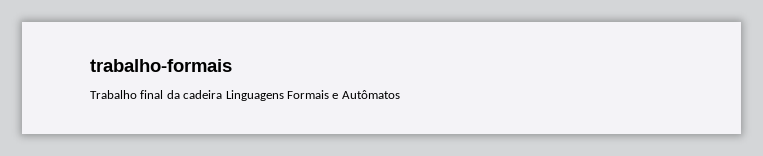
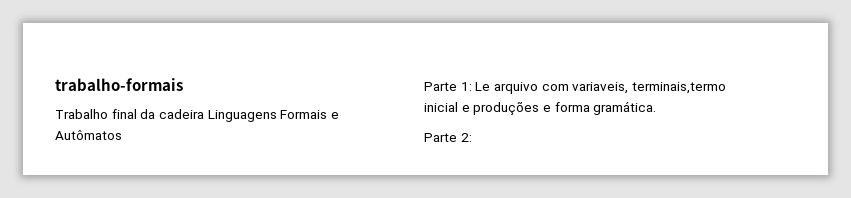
+ Parte 1: Le arquivo com variaveis, terminais,termo inicial e produções e forma gramática.
+ Parte 2:

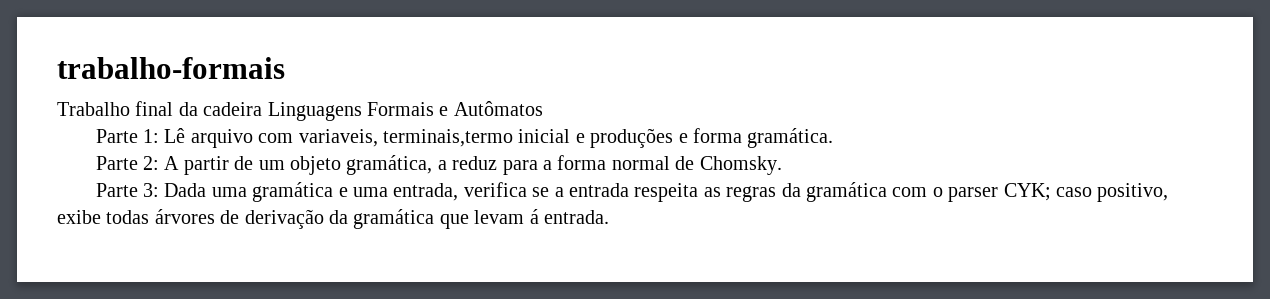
- Parte 1: Le arquivo com variaveis, terminais,termo inicial e produções e forma gramática.
+ Parte 1: Lê arquivo com variaveis, terminais,termo inicial e produções e forma gramática.
- Parte 2:
+ Parte 2: A partir de um objeto gramática, a reduz para a forma normal de Chomsky.
+ Parte 3: Dada uma gramática e uma entrada, verifica se a entrada respeita as regras da gramática com o parser CYK; caso positivo, exibe todas árvores de derivação da gramática que levam á entrada.

